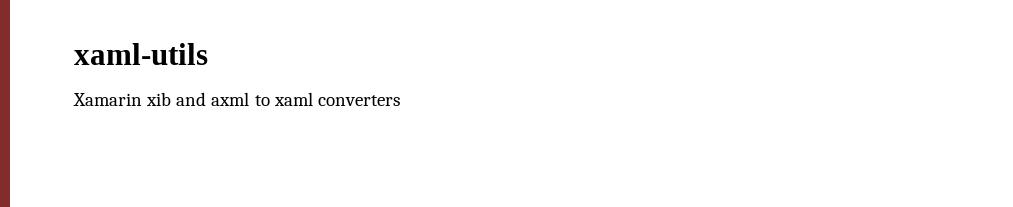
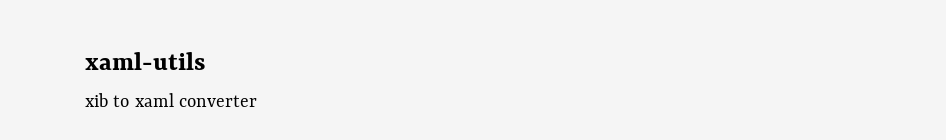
- Xamarin xib and axml to xaml converters
+ xib to xaml converter

